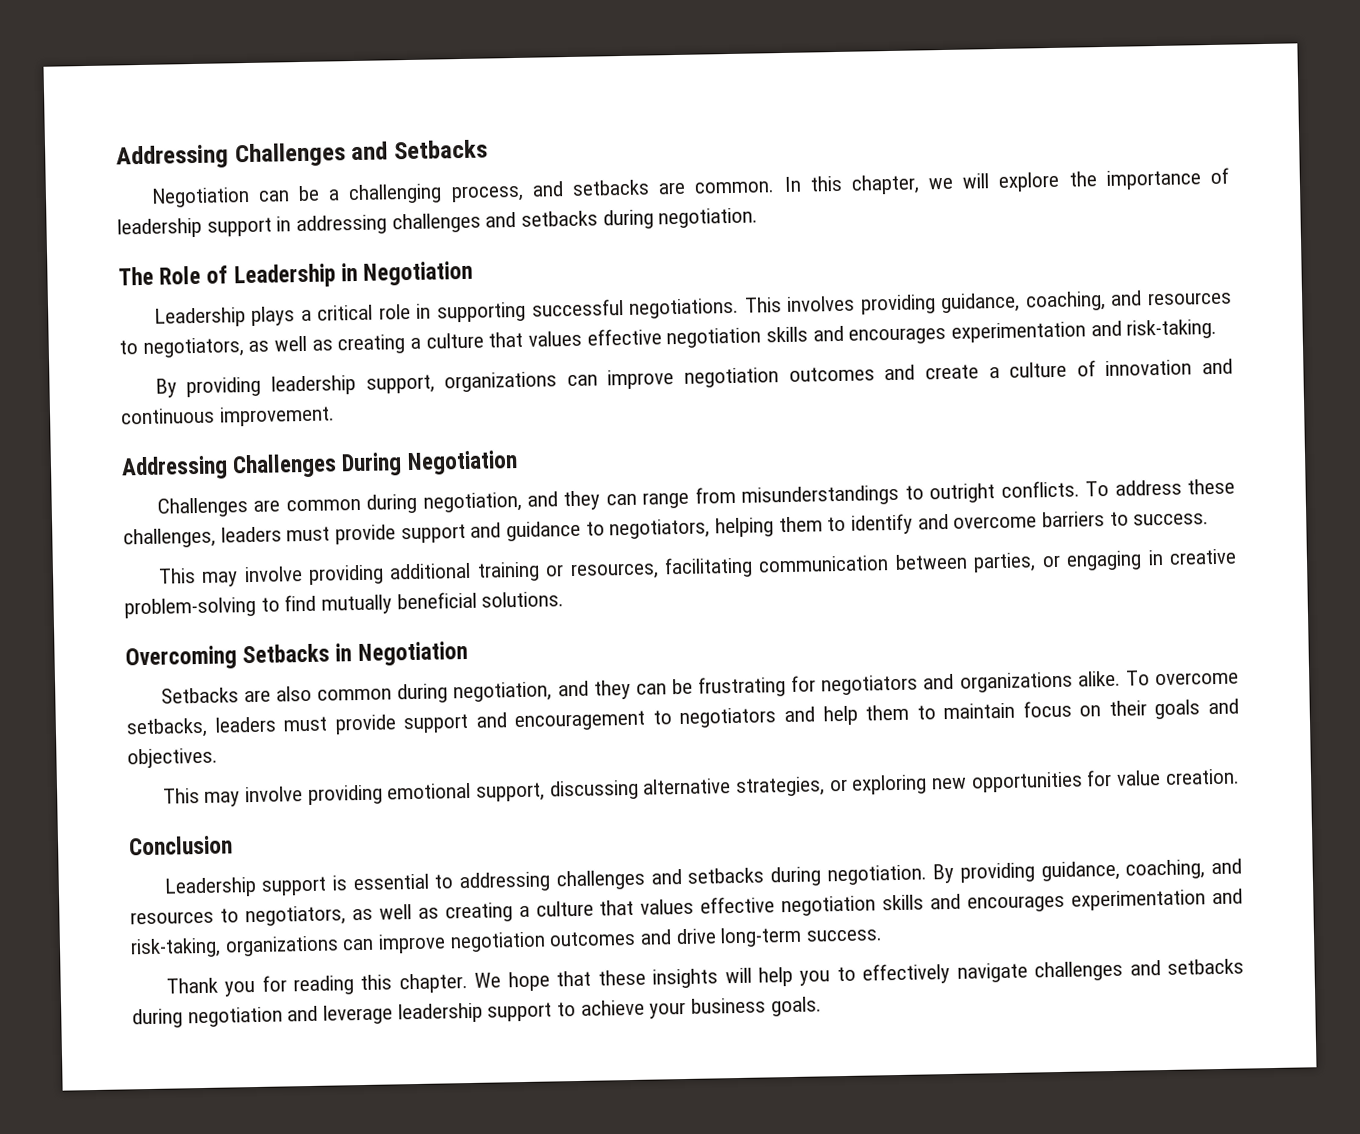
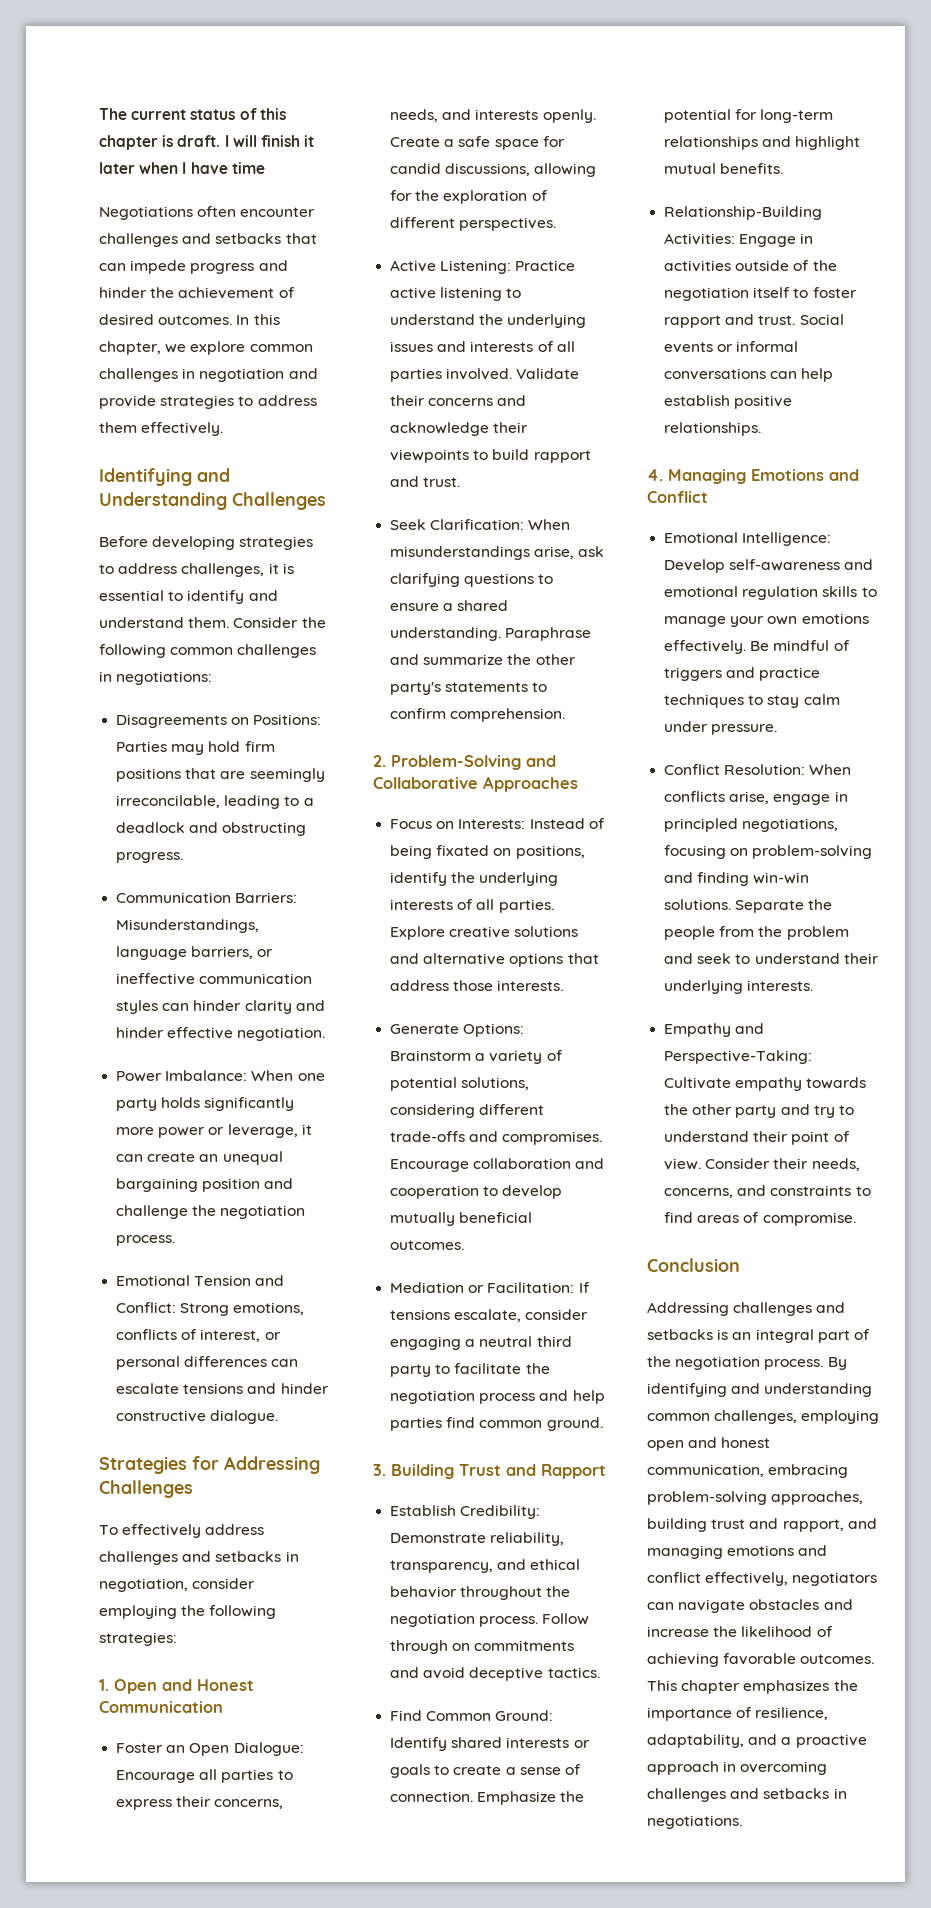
- Addressing Challenges and Setbacks
- Negotiation can be a challenging process, and setbacks are common. In this chapter, we will explore the importance of leadership support in addressing challenges and setbacks during negotiation.
- The Role of Leadership in Negotiation
- Leadership plays a critical role in supporting successful negotiations. This involves providing guidance, coaching, and resources to negotiators, as well as creating a culture that values effective negotiation skills and encourages experimentation and risk-taking.
- By providing leadership support, organizations can improve negotiation outcomes and create a culture of innovation and continuous improvement.
- Addressing Challenges During Negotiation
- Challenges are common during negotiation, and they can range from misunderstandings to outright conflicts. To address these challenges, leaders must provide support and guidance to negotiators, helping them to identify and overcome barriers to success.
- This may involve providing additional training or resources, facilitating communication between parties, or engaging in creative problem-solving to find mutually beneficial solutions.
- Overcoming Setbacks in Negotiation
- Setbacks are also common during negotiation, and they can be frustrating for negotiators and organizations alike. To overcome setbacks, leaders must provide support and encouragement to negotiators and help them to maintain focus on their goals and objectives.
- This may involve providing emotional support, discussing alternative strategies, or exploring new opportunities for value creation.
+ The current status of this chapter is draft. I will finish it later when I have time
+ Negotiations often encounter challenges and setbacks that can impede progress and hinder the achievement of desired outcomes. In this chapter, we explore common challenges in negotiation and provide strategies to address them effectively.
+ Identifying and Understanding Challenges
+ Before developing strategies to address challenges, it is essential to identify and understand them. Consider the following common challenges in negotiations:
+ Disagreements on Positions: Parties may hold firm positions that are seemingly irreconcilable, leading to a deadlock and obstructing progress.
+ Communication Barriers: Misunderstandings, language barriers, or ineffective communication styles can hinder clarity and hinder effective negotiation.
+ Power Imbalance: When one party holds significantly more power or leverage, it can create an unequal bargaining position and challenge the negotiation process.
+ Emotional Tension and Conflict: Strong emotions, conflicts of interest, or personal differences can escalate tensions and hinder constructive dialogue.
+ Strategies for Addressing Challenges
+ To effectively address challenges and setbacks in negotiation, consider employing the following strategies:
+ 1. Open and Honest Communication
+ Foster an Open Dialogue: Encourage all parties to express their concerns, needs, and interests openly. Create a safe space for candid discussions, allowing for the exploration of different perspectives.
+ Active Listening: Practice active listening to understand the underlying issues and interests of all parties involved. Validate their concerns and acknowledge their viewpoints to build rapport and trust.
+ Seek Clarification: When misunderstandings arise, ask clarifying questions to ensure a shared understanding. Paraphrase and summarize the other party's statements to confirm comprehension.
+ 2. Problem-Solving and Collaborative Approaches
+ Focus on Interests: Instead of being fixated on positions, identify the underlying interests of all parties. Explore creative solutions and alternative options that address those interests.
+ Generate Options: Brainstorm a variety of potential solutions, considering different trade-offs and compromises. Encourage collaboration and cooperation to develop mutually beneficial outcomes.
+ Mediation or Facilitation: If tensions escalate, consider engaging a neutral third party to facilitate the negotiation process and help parties find common ground.
+ 3. Building Trust and Rapport
+ Establish Credibility: Demonstrate reliability, transparency, and ethical behavior throughout the negotiation process. Follow through on commitments and avoid deceptive tactics.
+ Find Common Ground: Identify shared interests or goals to create a sense of connection. Emphasize the potential for long-term relationships and highlight mutual benefits.
+ Relationship-Building Activities: Engage in activities outside of the negotiation itself to foster rapport and trust. Social events or informal conversations can help establish positive relationships.
+ 4. Managing Emotions and Conflict
+ Emotional Intelligence: Develop self-awareness and emotional regulation skills to manage your own emotions effectively. Be mindful of triggers and practice techniques to stay calm under pressure.
+ Conflict Resolution: When conflicts arise, engage in principled negotiations, focusing on problem-solving and finding win-win solutions. Separate the people from the problem and seek to understand their underlying interests.
+ Empathy and Perspective-Taking: Cultivate empathy towards the other party and try to understand their point of view. Consider their needs, concerns, and constraints to find areas of compromise.
  Conclusion
- Leadership support is essential to addressing challenges and setbacks during negotiation. By providing guidance, coaching, and resources to negotiators, as well as creating a culture that values effective negotiation skills and encourages experimentation and risk-taking, organizations can improve negotiation outcomes and drive long-term success.
- Thank you for reading this chapter. We hope that these insights will help you to effectively navigate challenges and setbacks during negotiation and leverage leadership support to achieve your business goals.
+ Addressing challenges and setbacks is an integral part of the negotiation process. By identifying and understanding common challenges, employing open and honest communication, embracing problem-solving approaches, building trust and rapport, and managing emotions and conflict effectively, negotiators can navigate obstacles and increase the likelihood of achieving favorable outcomes. This chapter emphasizes the importance of resilience, adaptability, and a proactive approach in overcoming challenges and setbacks in negotiations.

